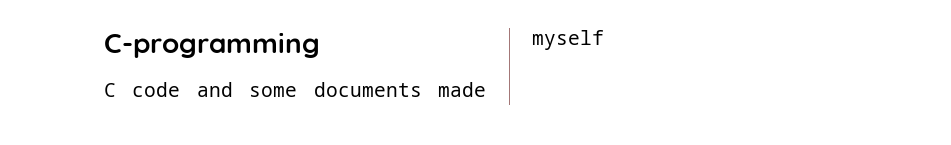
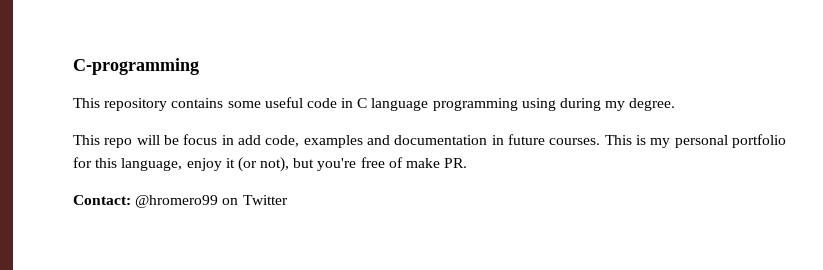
- C code and some documents made myself
+ This repository contains some useful code in C language programming using during my degree.
+ This repo will be focus in add code, examples and documentation in future courses. This is my personal portfolio for this language, enjoy it (or not), but you're free of make PR.
+ Contact: @hromero99 on Twitter

